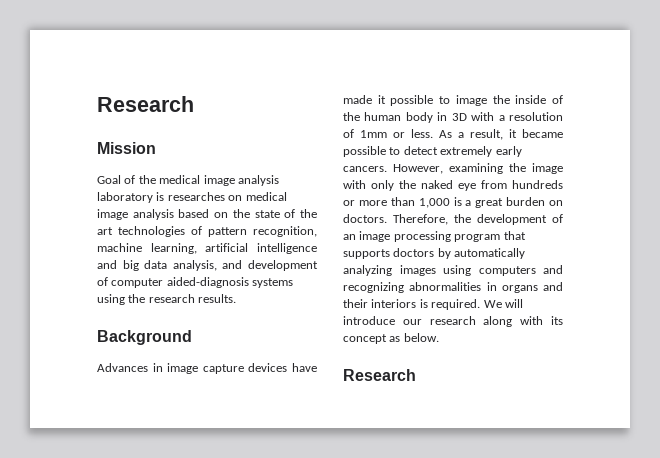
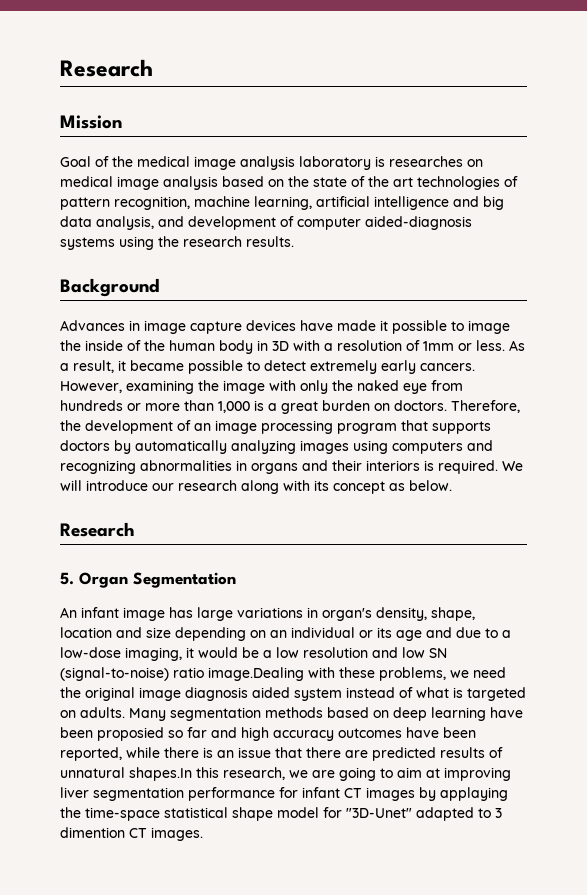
+ 5. Organ Segmentation
+ An infant image has large variations in organ's density, shape, location and size depending on an individual or its age and due to a low-dose imaging, it would be a low resolution and low SN (signal-to-noise) ratio image.Dealing with these problems, we need the original image diagnosis aided system instead of what is targeted on adults. Many segmentation methods based on deep learning have been proposied so far and high accuracy outcomes have been reported, while there is an issue that there are predicted results of unnatural shapes.In this research, we are going to aim at improving liver segmentation performance for infant CT images by applaying the time-space statistical shape model for "3D-Unet" adapted to 3 dimention CT images.

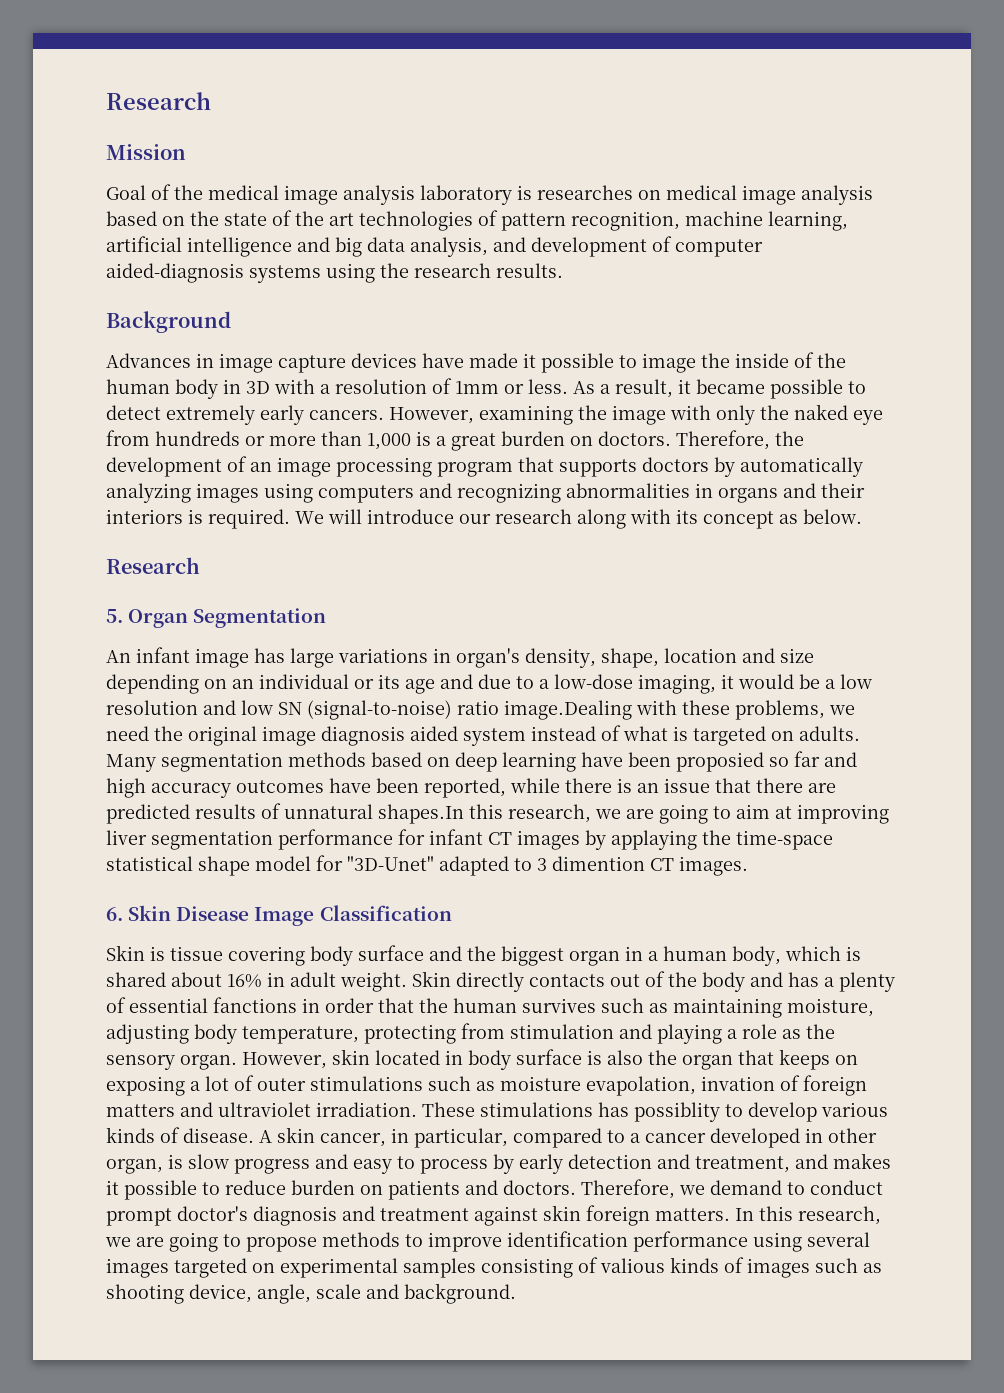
+ 6. Skin Disease Image Classification
+ Skin is tissue covering body surface and the biggest organ in a human body, which is shared about 16% in adult weight. Skin directly contacts out of the body and has a plenty of essential fanctions in order that the human survives such as maintaining moisture, adjusting body temperature, protecting from stimulation and playing a role as the sensory organ. However, skin located in body surface is also the organ that keeps on exposing a lot of outer stimulations such as moisture evapolation, invation of foreign matters and ultraviolet irradiation. These stimulations has possiblity to develop various kinds of disease. A skin cancer, in particular, compared to a cancer developed in other organ, is slow progress and easy to process by early detection and treatment, and makes it possible to reduce burden on patients and doctors. Therefore, we demand to conduct prompt doctor's diagnosis and treatment against skin foreign matters. In this research, we are going to propose methods to improve identification performance using several images targeted on experimental samples consisting of valious kinds of images such as shooting device, angle, scale and background.

